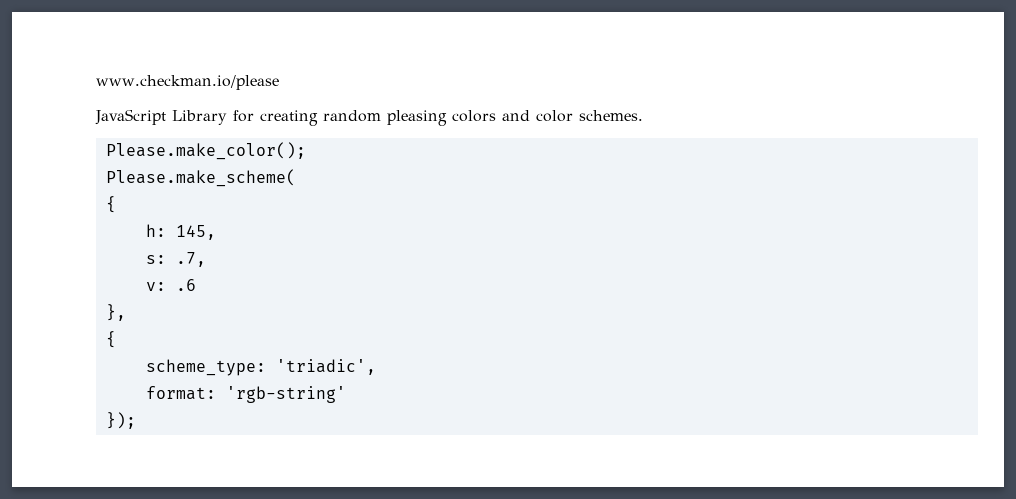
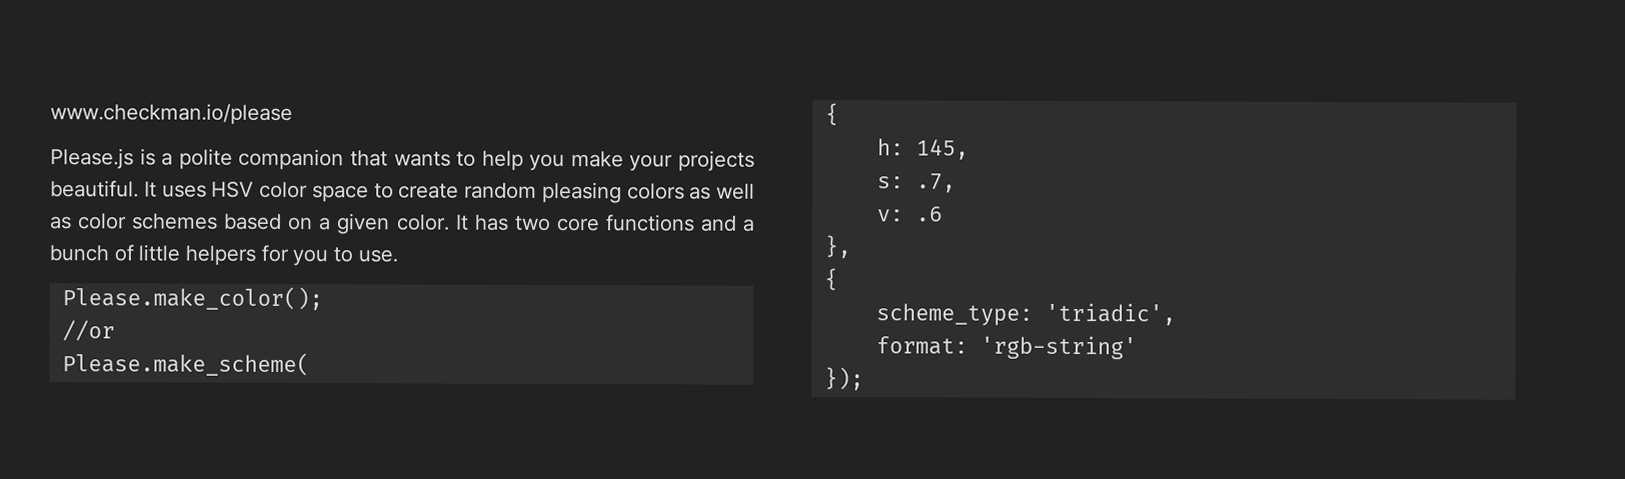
- JavaScript Library for creating random pleasing colors and color schemes.
+ Please.js is a polite companion that wants to help you make your projects beautiful. It uses HSV color space to create random pleasing colors as well as color schemes based on a given color. It has two core functions and a bunch of little helpers for you to use.
+ //or

